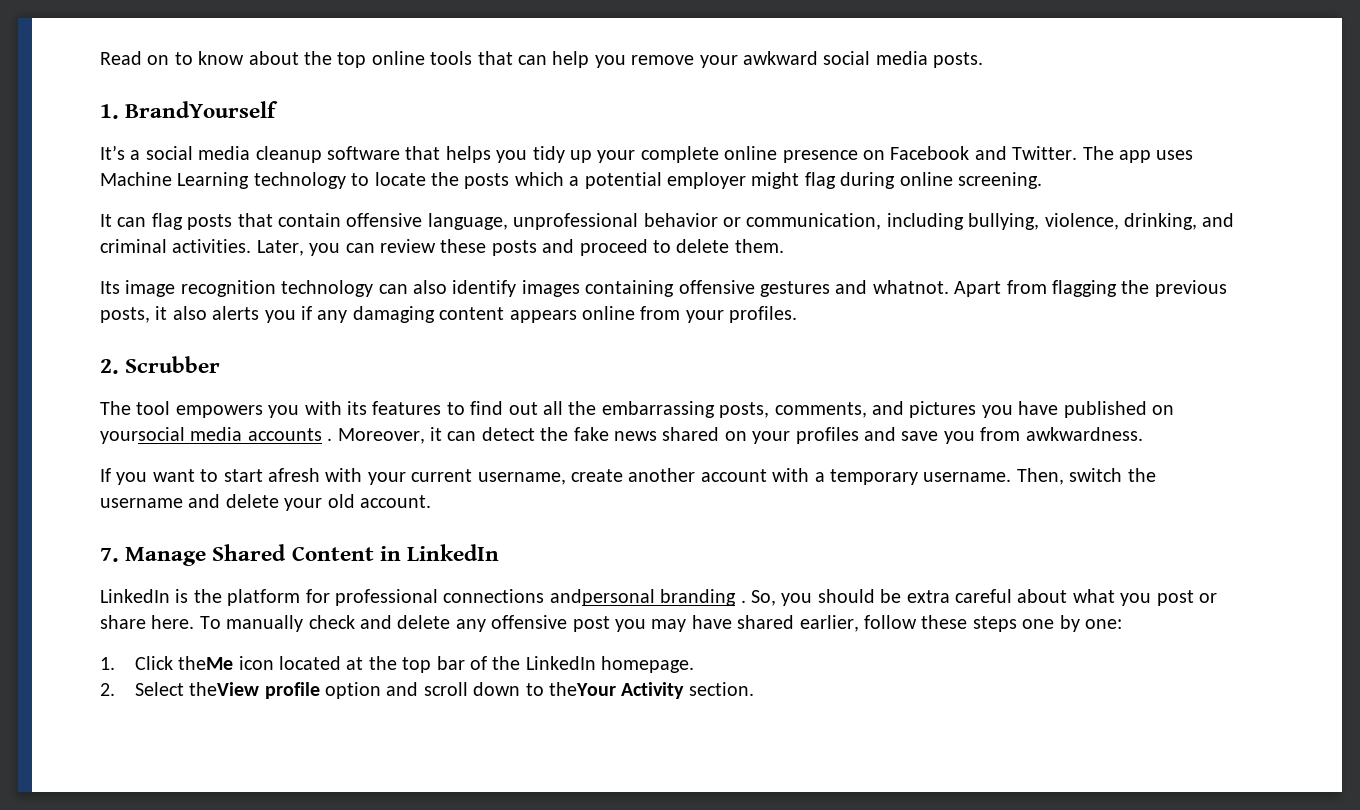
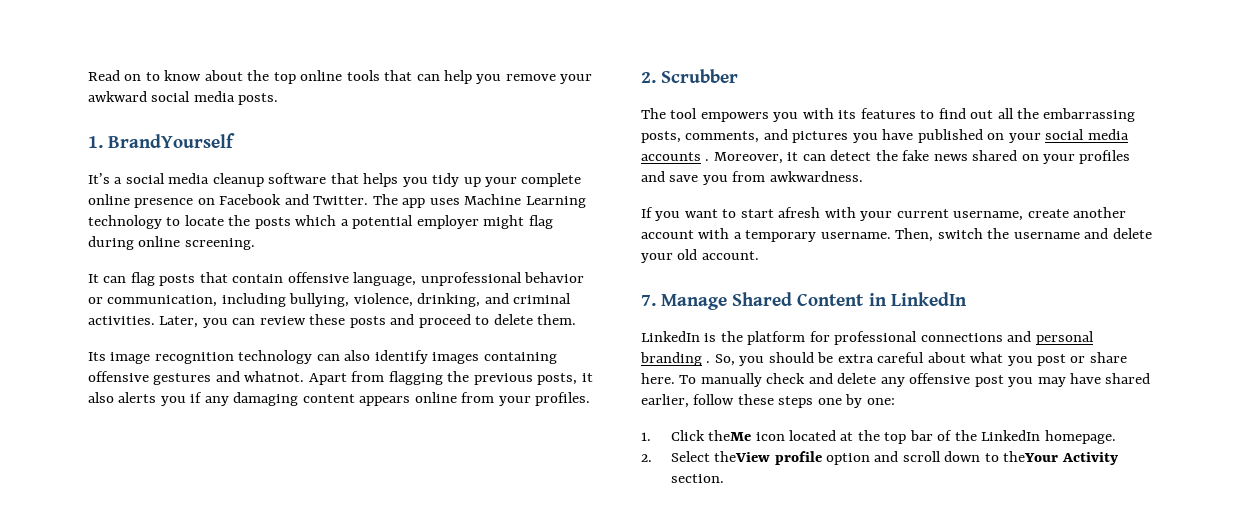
- The tool empowers you with its features to find out all the embarrassing posts, comments, and pictures you have published on yoursocial media accounts .
+ The tool empowers you with its features to find out all the embarrassing posts, comments, and pictures you have published on your social media accounts .
- LinkedIn is the platform for professional connections andpersonal branding .
+ LinkedIn is the platform for professional connections and personal branding .

